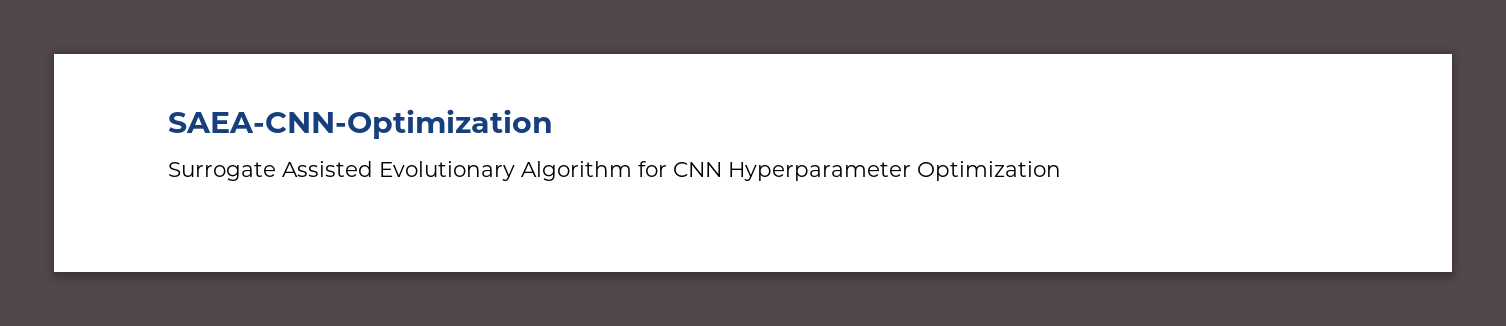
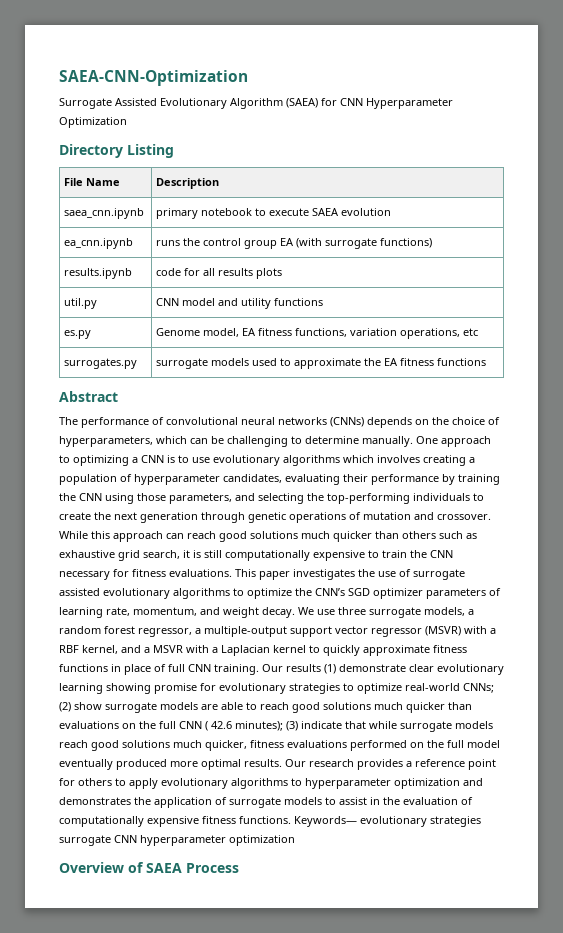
- Surrogate Assisted Evolutionary Algorithm for CNN Hyperparameter Optimization
+ Surrogate Assisted Evolutionary Algorithm (SAEA) for CNN Hyperparameter Optimization
+ Directory Listing
+ File Name | Description
+ saea_cnn.ipynb | primary notebook to execute SAEA evolution
+ ea_cnn.ipynb | runs the control group EA (with surrogate functions)
+ results.ipynb | code for all results plots
+ util.py | CNN model and utility functions
+ es.py | Genome model, EA fitness functions, variation operations, etc
+ surrogates.py | surrogate models used to approximate the EA fitness functions
+ Abstract
+ The performance of convolutional neural networks (CNNs) depends on the choice of hyperparameters, which can be challenging to determine manually. One approach to optimizing a CNN is to use evolutionary algorithms which involves creating a population of hyperparameter candidates, evaluating their performance by training the CNN using those parameters, and selecting the top-performing individuals to create the next generation through genetic operations of mutation and crossover. While this approach can reach good solutions much quicker than others such as exhaustive grid search, it is still computationally expensive to train the CNN necessary for fitness evaluations. This paper investigates the use of surrogate assisted evolutionary algorithms to optimize the CNN’s SGD optimizer parameters of learning rate, momentum, and weight decay. We use three surrogate models, a random forest regressor, a multiple-output support vector regressor (MSVR) with a RBF kernel, and a MSVR with a Laplacian kernel to quickly approximate fitness functions in place of full CNN training. Our results (1) demonstrate clear evolutionary learning showing promise for evolutionary strategies to optimize real-world CNNs; (2) show surrogate models are able to reach good solutions much quicker than evaluations on the full CNN ( 42.6 minutes); (3) indicate that while surrogate models reach good solutions much quicker, fitness evaluations performed on the full model eventually produced more optimal results. Our research provides a reference point for others to apply evolutionary algorithms to hyperparameter optimization and demonstrates the application of surrogate models to assist in the evaluation of computationally expensive fitness functions. Keywords— evolutionary strategies surrogate CNN hyperparameter optimization
+ Overview of SAEA Process

